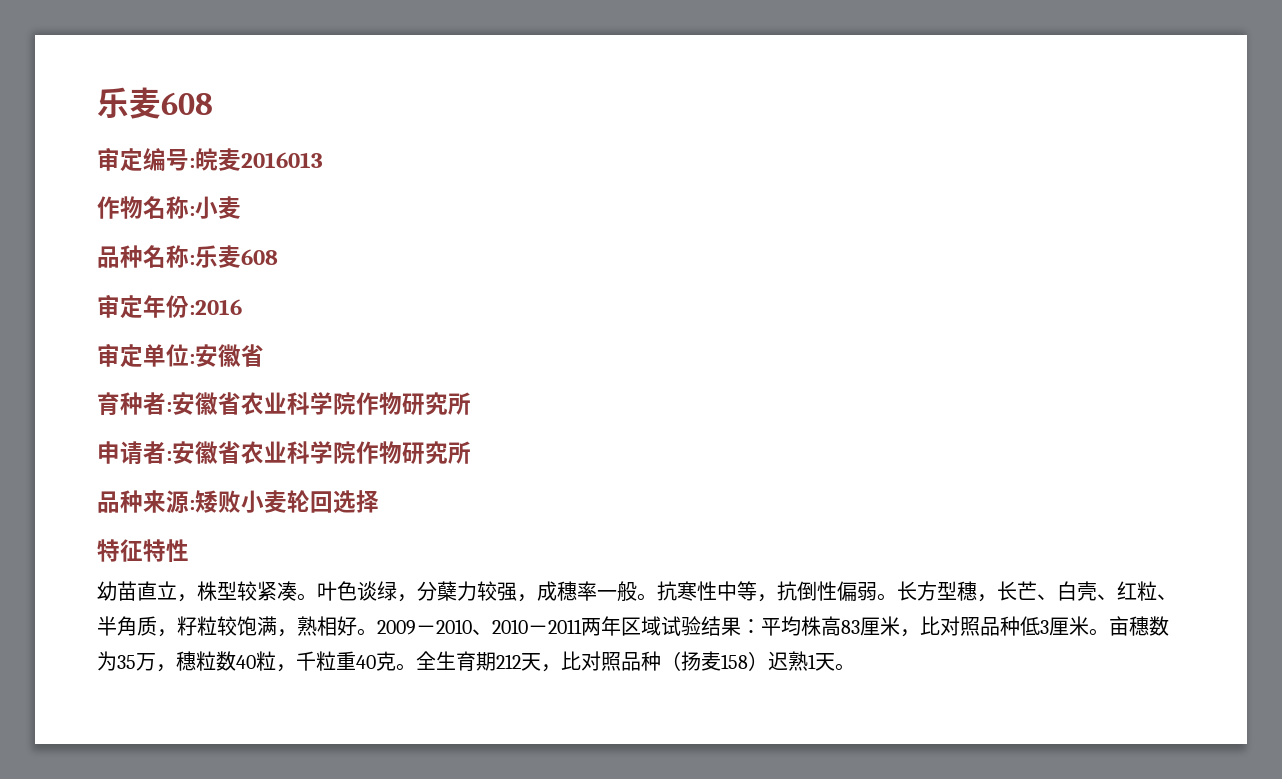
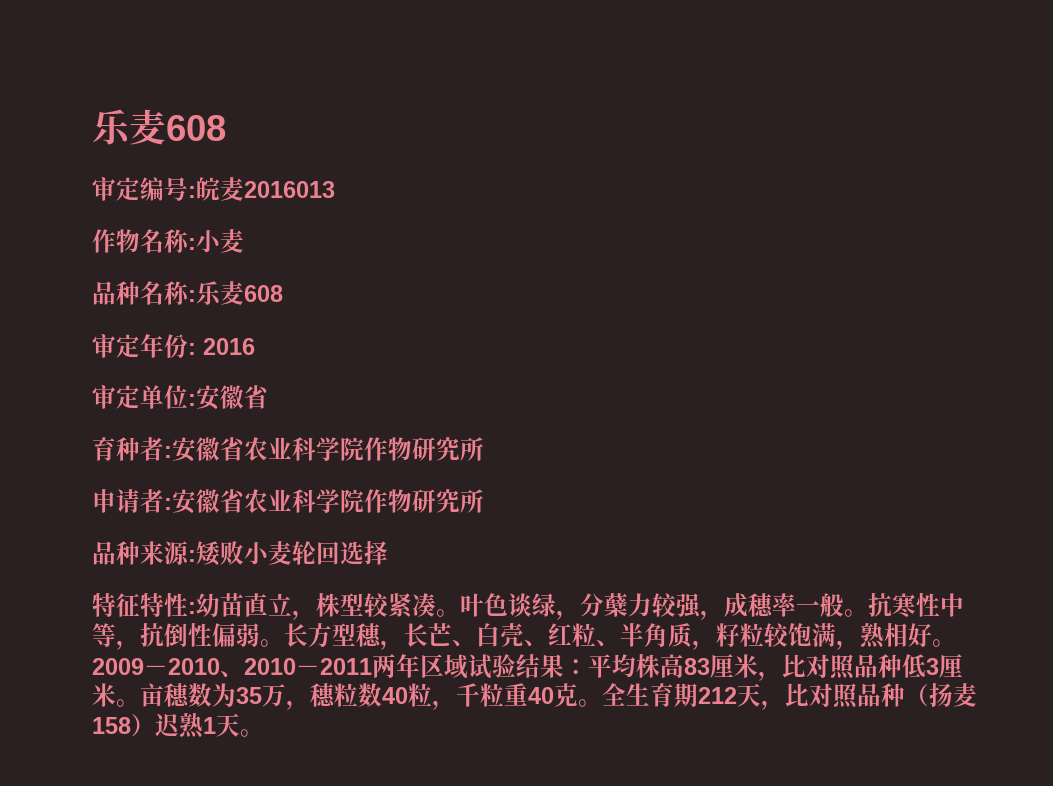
- 审定年份:2016
+ 审定年份: 2016
- 特征特性
- 幼苗直立，株型较紧凑。
+ 特征特性:幼苗直立，株型较紧凑。

